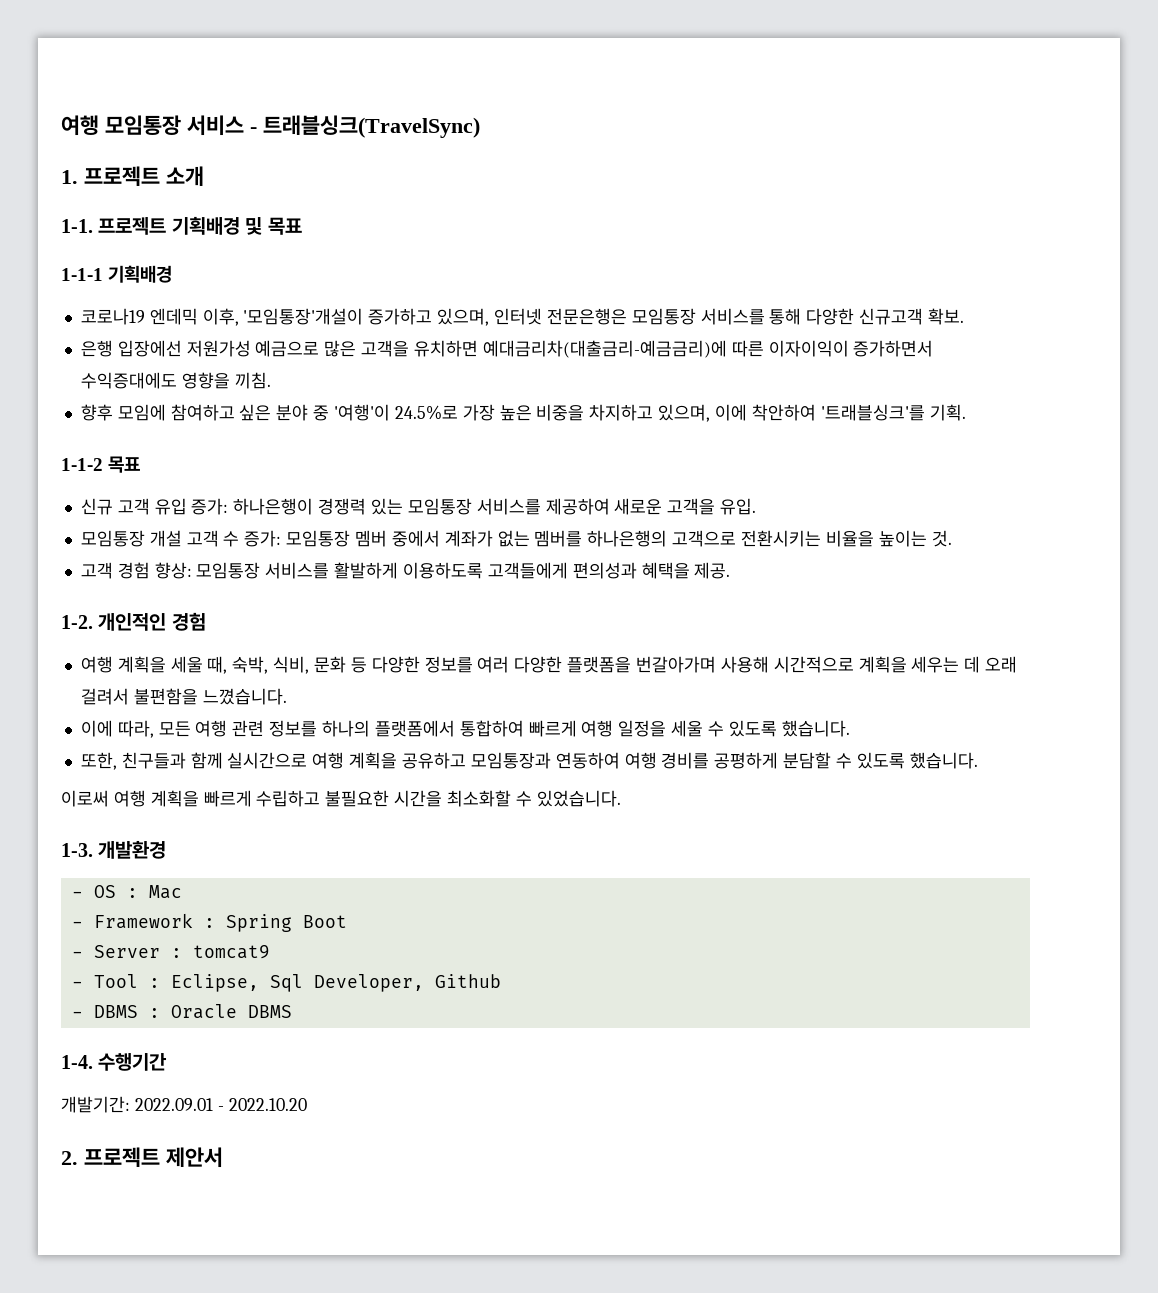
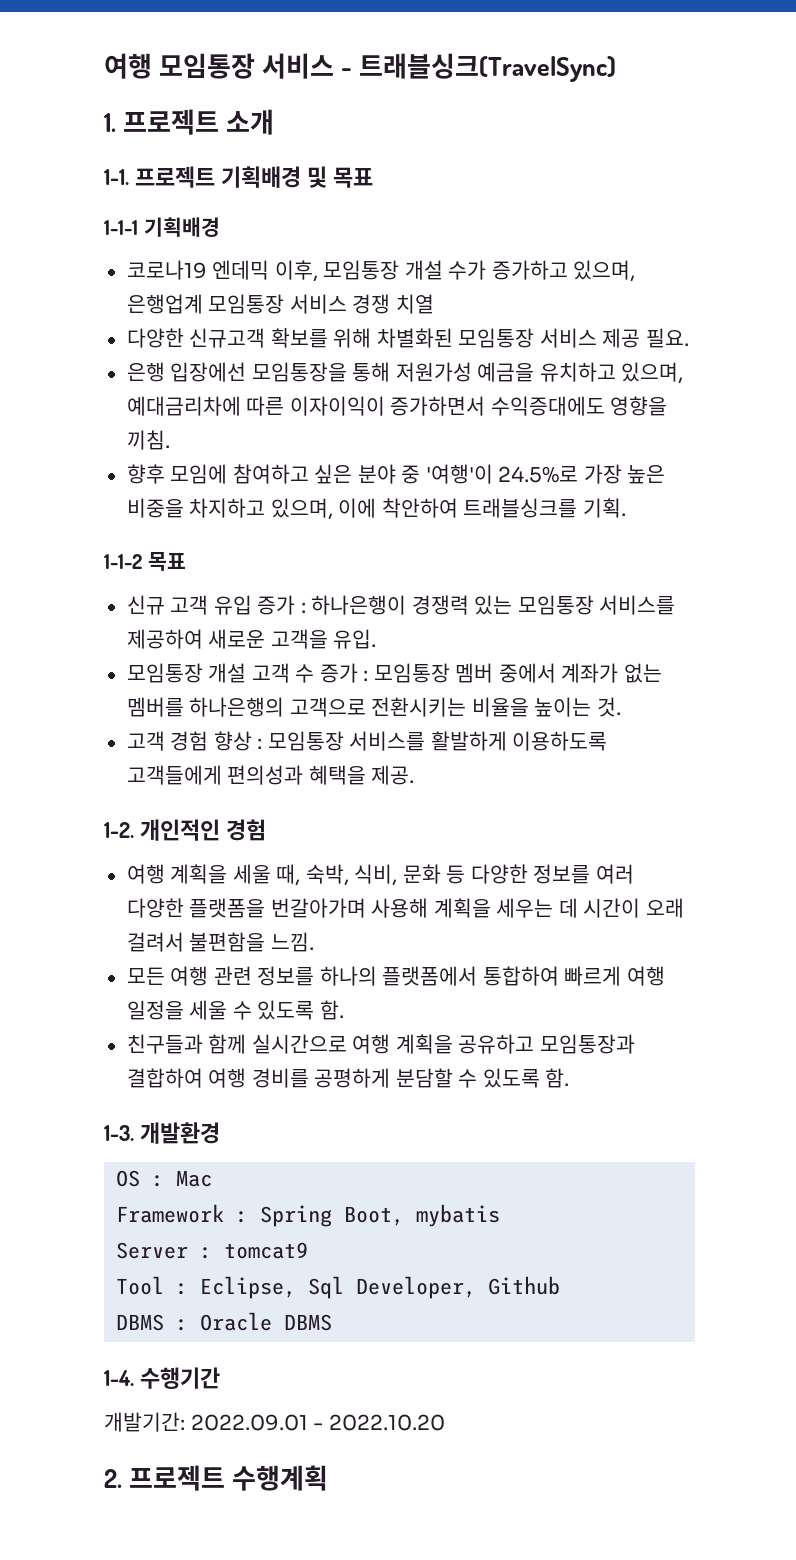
- 코로나19 엔데믹 이후, '모임통장'개설이 증가하고 있으며, 인터넷 전문은행은 모임통장 서비스를 통해 다양한 신규고객 확보.
- 은행 입장에선 저원가성 예금으로 많은 고객을 유치하면 예대금리차(대출금리-예금금리)에 따른 이자이익이 증가하면서 수익증대에도 영향을 끼침.
+ 코로나19 엔데믹 이후, 모임통장 개설 수가 증가하고 있으며, 은행업계 모임통장 서비스 경쟁 치열
+ 다양한 신규고객 확보를 위해 차별화된 모임통장 서비스 제공 필요.
+ 은행 입장에선 모임통장을 통해 저원가성 예금을 유치하고 있으며, 예대금리차에 따른 이자이익이 증가하면서 수익증대에도 영향을 끼침.
- 향후 모임에 참여하고 싶은 분야 중 '여행'이 24.5%로 가장 높은 비중을 차지하고 있으며, 이에 착안하여 '트래블싱크'를 기획.
+ 향후 모임에 참여하고 싶은 분야 중 '여행'이 24.5%로 가장 높은 비중을 차지하고 있으며, 이에 착안하여 트래블싱크를 기획.
- 신규 고객 유입 증가: 하나은행이 경쟁력 있는 모임통장 서비스를 제공하여 새로운 고객을 유입.
+ 신규 고객 유입 증가 : 하나은행이 경쟁력 있는 모임통장 서비스를 제공하여 새로운 고객을 유입.
- 모임통장 개설 고객 수 증가: 모임통장 멤버 중에서 계좌가 없는 멤버를 하나은행의 고객으로 전환시키는 비율을 높이는 것.
+ 모임통장 개설 고객 수 증가 : 모임통장 멤버 중에서 계좌가 없는 멤버를 하나은행의 고객으로 전환시키는 비율을 높이는 것.
- 고객 경험 향상: 모임통장 서비스를 활발하게 이용하도록 고객들에게 편의성과 혜택을 제공.
+ 고객 경험 향상 : 모임통장 서비스를 활발하게 이용하도록 고객들에게 편의성과 혜택을 제공.
- 여행 계획을 세울 때, 숙박, 식비, 문화 등 다양한 정보를 여러 다양한 플랫폼을 번갈아가며 사용해 시간적으로 계획을 세우는 데 오래 걸려서 불편함을 느꼈습니다.
- 이에 따라, 모든 여행 관련 정보를 하나의 플랫폼에서 통합하여 빠르게 여행 일정을 세울 수 있도록 했습니다.
- 또한, 친구들과 함께 실시간으로 여행 계획을 공유하고 모임통장과 연동하여 여행 경비를 공평하게 분담할 수 있도록 했습니다.
- 이로써 여행 계획을 빠르게 수립하고 불필요한 시간을 최소화할 수 있었습니다.
+ 여행 계획을 세울 때, 숙박, 식비, 문화 등 다양한 정보를 여러 다양한 플랫폼을 번갈아가며 사용해 계획을 세우는 데 시간이 오래 걸려서 불편함을 느낌.
+ 모든 여행 관련 정보를 하나의 플랫폼에서 통합하여 빠르게 여행 일정을 세울 수 있도록 함.
+ 친구들과 함께 실시간으로 여행 계획을 공유하고 모임통장과 결합하여 여행 경비를 공평하게 분담할 수 있도록 함.
- - OS : Mac
+ OS : Mac
- - Framework : Spring Boot
- - Server : tomcat9
+ Framework : Spring Boot, mybatis
+ Server : tomcat9
- - Tool : Eclipse, Sql Developer, Github
+ Tool : Eclipse, Sql Developer, Github
- - DBMS : Oracle DBMS
+ DBMS : Oracle DBMS
- 2. 프로젝트 제안서
+ 2. 프로젝트 수행계획

